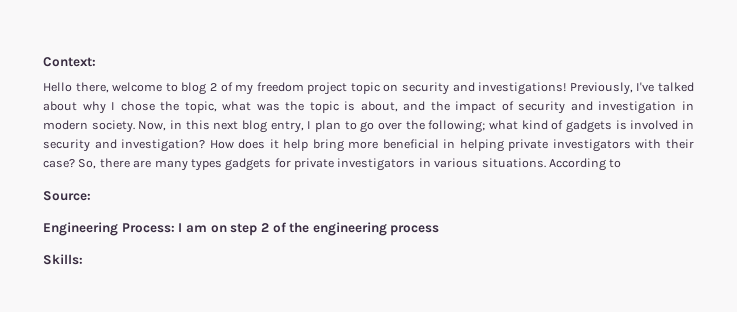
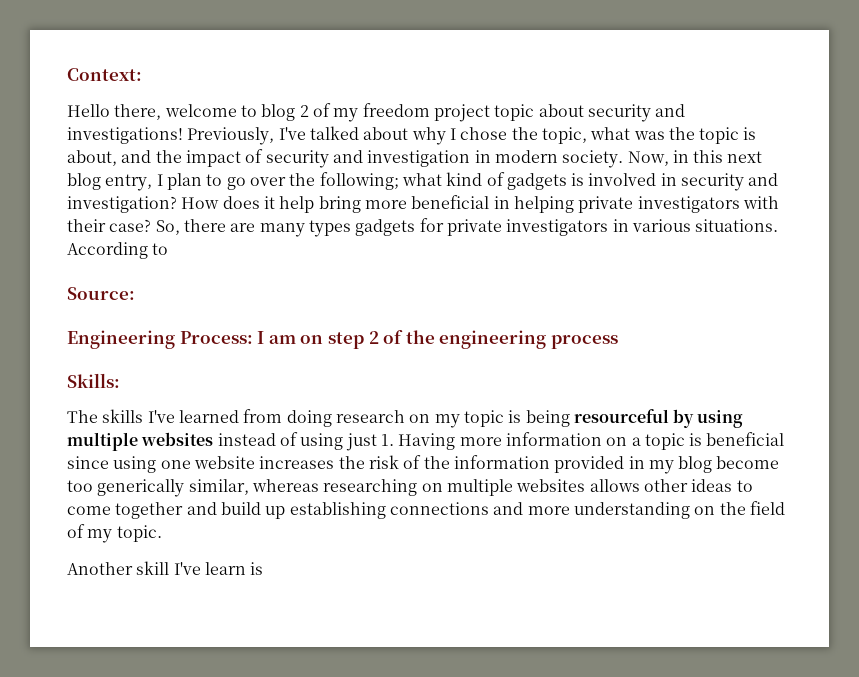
- Hello there, welcome to blog 2 of my freedom project topic on security and investigations!
+ Hello there, welcome to blog 2 of my freedom project topic about security and investigations!
+ The skills I've learned from doing research on my topic is being resourceful by using multiple websites instead of using just 1. Having more information on a topic is beneficial since using one website increases the risk of the information provided in my blog become too generically similar, whereas researching on multiple websites allows other ideas to come together and build up establishing connections and more understanding on the field of my topic.
+ Another skill I've learn is

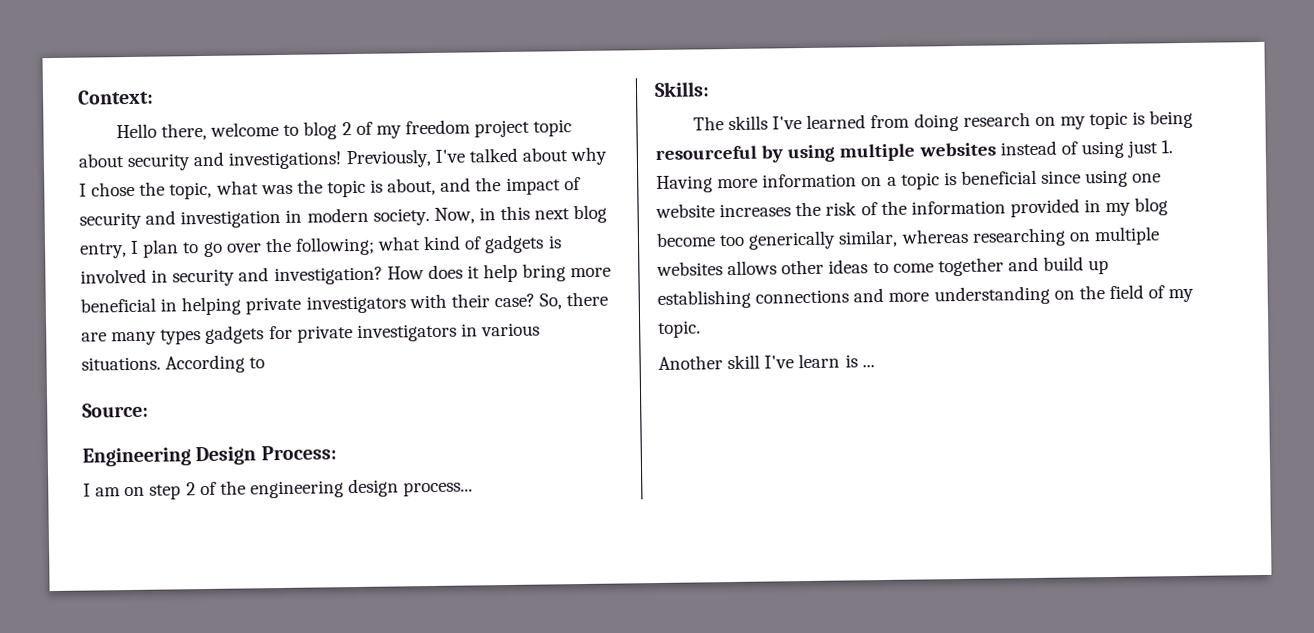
- Engineering Process: I am on step 2 of the engineering process
+ Engineering Design Process:
+ I am on step 2 of the engineering design process...
- Another skill I've learn is
+ Another skill I've learn is ...

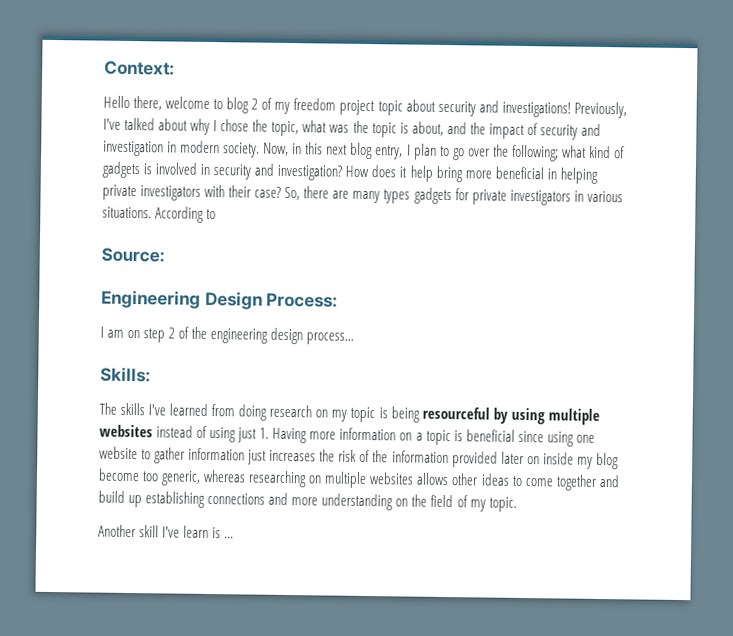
- The skills I've learned from doing research on my topic is being resourceful by using multiple websites instead of using just 1. Having more information on a topic is beneficial since using one website increases the risk of the information provided in my blog become too generically similar, whereas researching on multiple websites allows other ideas to come together and build up establishing connections and more understanding on the field of my topic.
+ The skills I've learned from doing research on my topic is being resourceful by using multiple websites instead of using just 1. Having more information on a topic is beneficial since using one website to gather information just increases the risk of the information provided later on inside my blog become too generic, whereas researching on multiple websites allows other ideas to come together and build up establishing connections and more understanding on the field of my topic.

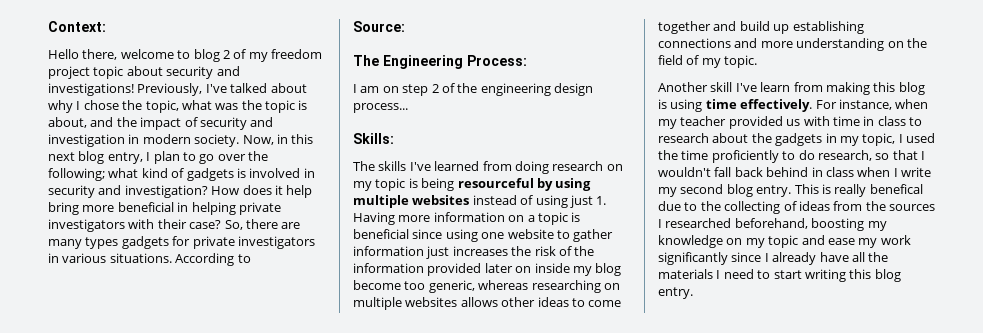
- Engineering Design Process:
+ The Engineering Process:
- Another skill I've learn is ...
+ Another skill I've learn from making this blog is using time effectively. For instance, when my teacher provided us with time in class to research about the gadgets in my topic, I used the time proficiently to do research, so that I wouldn't fall back behind in class when I write my second blog entry. This is really benefical due to the collecting of ideas from the sources I researched beforehand, boosting my knowledge on my topic and ease my work significantly since I already have all the materials I need to start writing this blog entry.

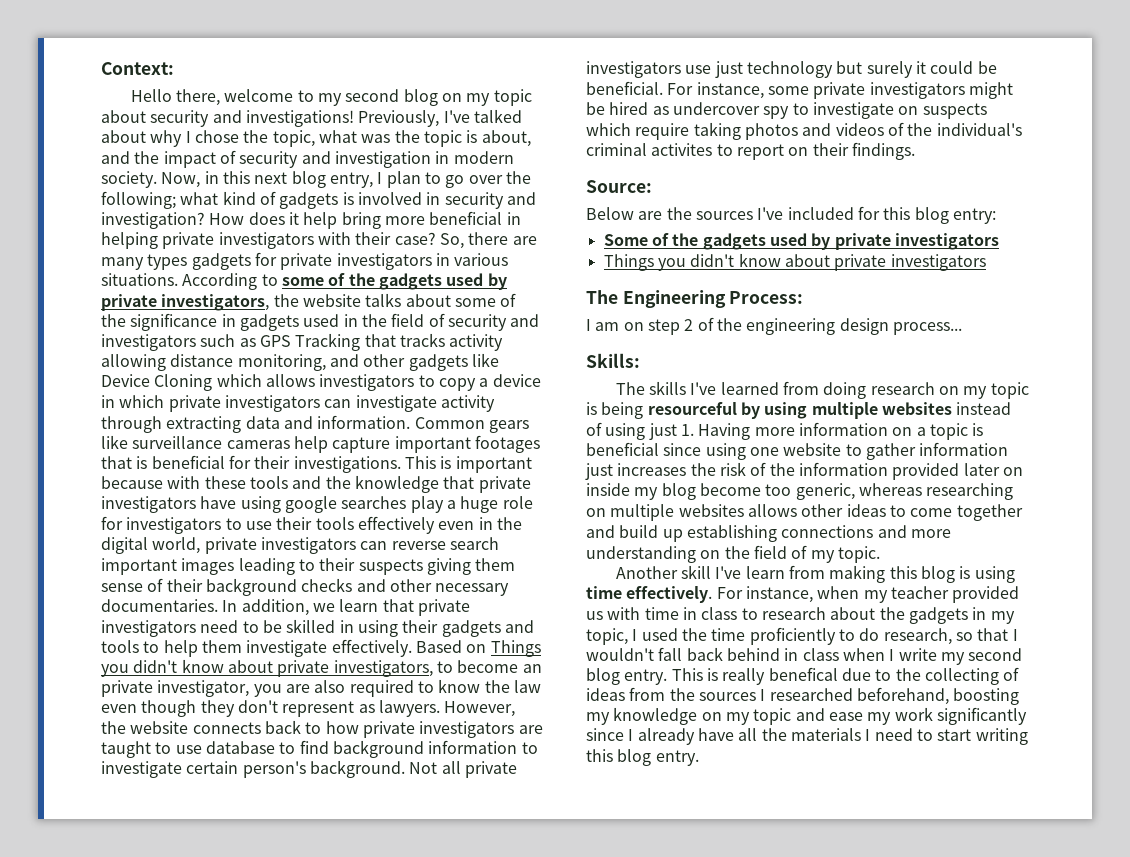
- Hello there, welcome to blog 2 of my freedom project topic about security and investigations!
+ Hello there, welcome to my second blog on my topic about security and investigations!
- According to
+ According to some of the gadgets used by private investigators, the website talks about some of the significance in gadgets used in the field of security and investigators such as GPS Tracking that tracks activity allowing distance monitoring, and other gadgets like Device Cloning which allows investigators to copy a device in which private investigators can investigate activity through extracting data and information. Common gears like surveillance cameras help capture important footages that is beneficial for their investigations. This is important because with these tools and the knowledge that private investigators have using google searches play a huge role for investigators to use their tools effectively even in the digital world, private investigators can reverse search important images leading to their suspects giving them sense of their background checks and other necessary documentaries. In addition, we learn that private investigators need to be skilled in using their gadgets and tools to help them investigate effectively. Based on Things you didn't know about private investigators, to become an private investigator, you are also required to know the law even though they don't represent as lawyers. However, the website connects back to how private investigators are taught to use database to find background information to investigate certain person's background. Not all private investigators use just technology but surely it could be beneficial. For instance, some private investigators might be hired as undercover spy to investigate on suspects which require taking photos and videos of the individual's criminal activites to report on their findings.
  Source:
+ Below are the sources I've included for this blog entry:
+ Some of the gadgets used by private investigators
+ Things you didn't know about private investigators

